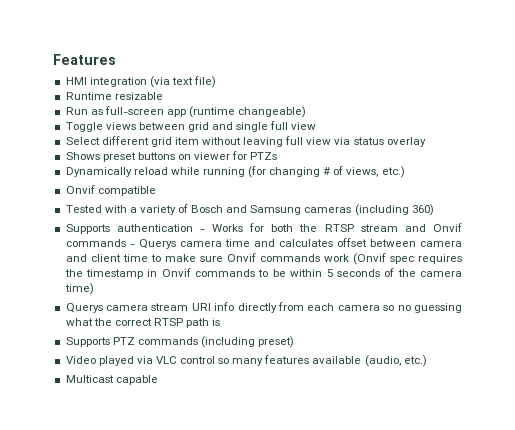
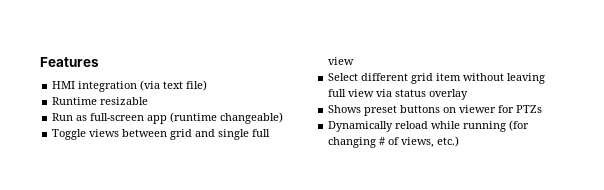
- Onvif compatible
- Tested with a variety of Bosch and Samsung cameras (including 360)
- Supports authentication - Works for both the RTSP stream and Onvif commands - Querys camera time and calculates offset between camera and client time to make sure Onvif commands work (Onvif spec requires the timestamp in Onvif commands to be within 5 seconds of the camera time)
- Querys camera stream URI info directly from each camera so no guessing what the correct RTSP path is
- Supports PTZ commands (including preset)
- Video played via VLC control so many features available (audio, etc.)
- Multicast capable

